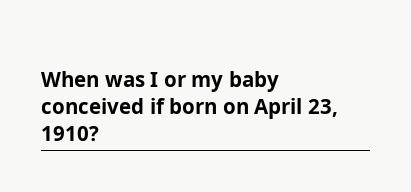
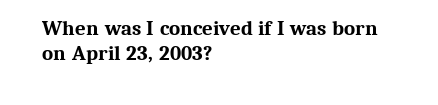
- When was I or my baby conceived if born on April 23, 1910?
+ When was I conceived if I was born on April 23, 2003?

